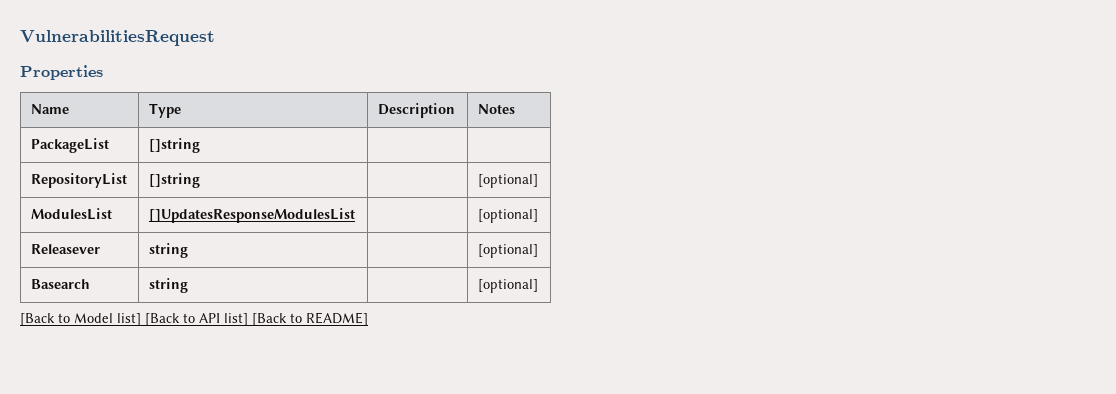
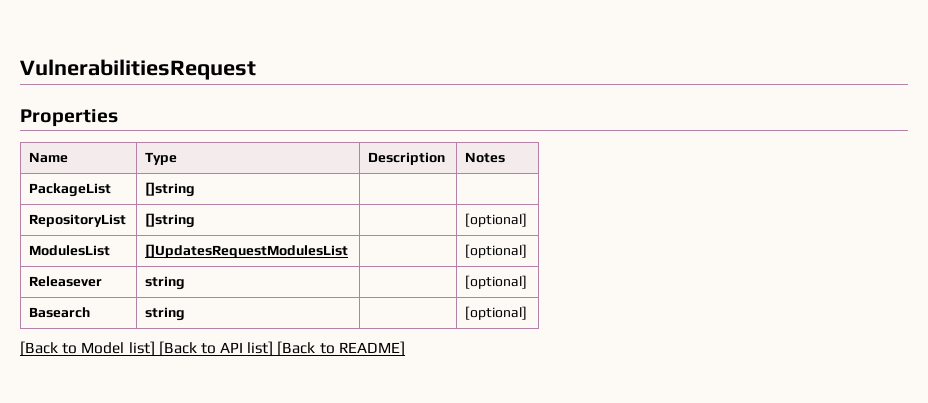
- ModulesList | []UpdatesResponseModulesList | | [optional]
+ ModulesList | []UpdatesRequestModulesList | | [optional]

